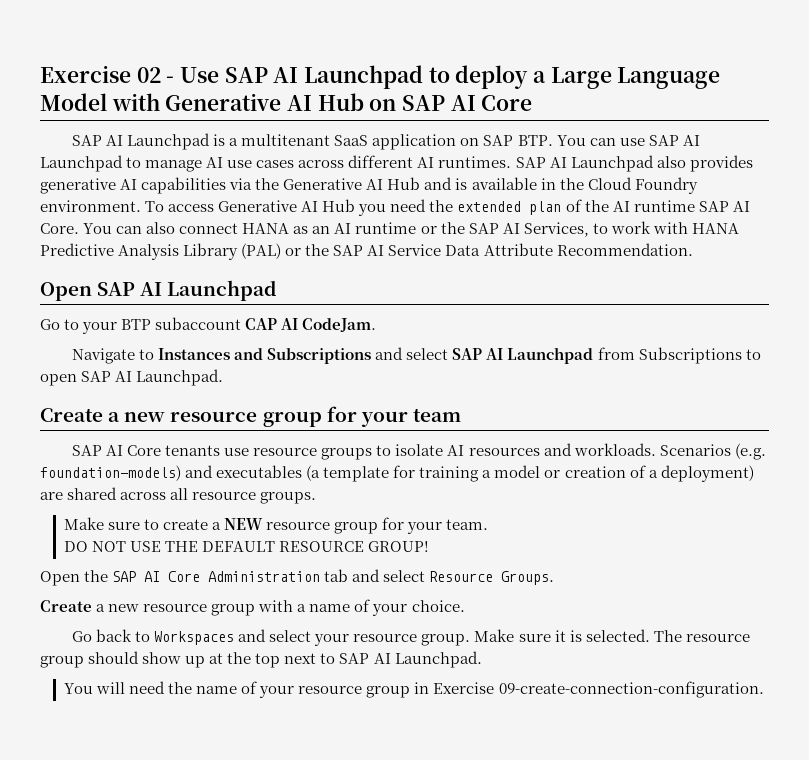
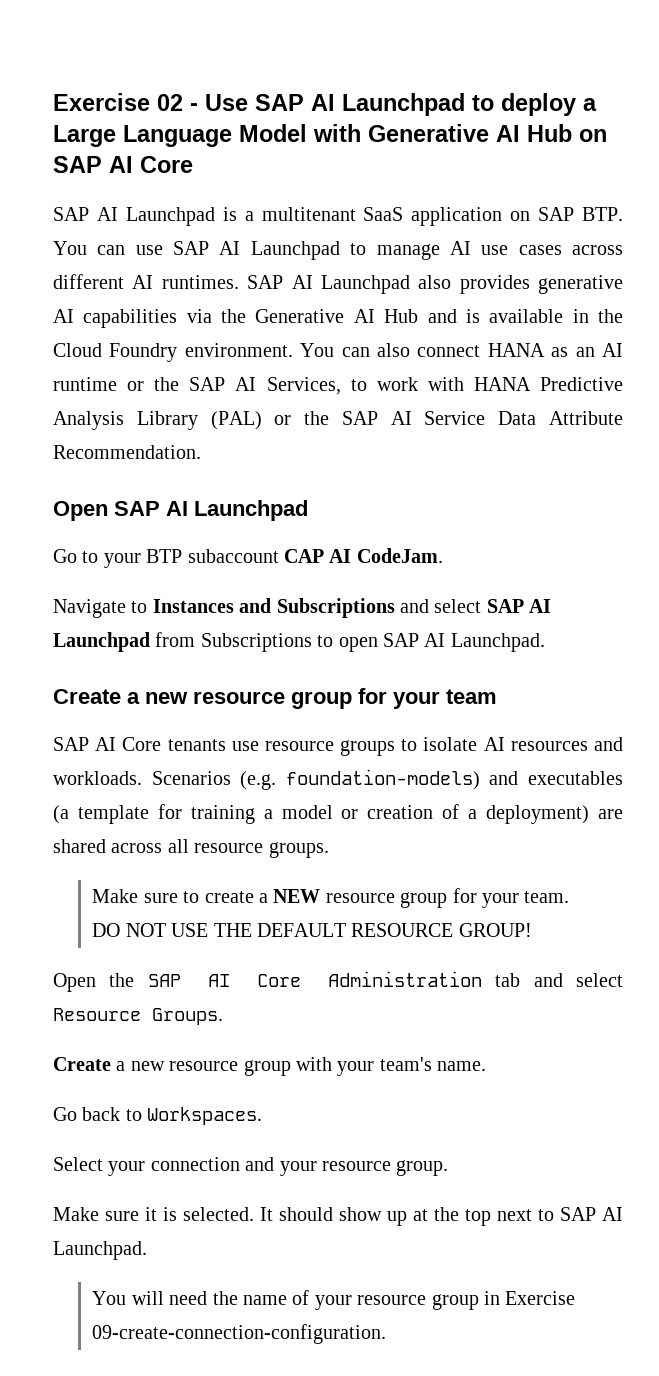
- To access Generative AI Hub you need the extended plan of the AI runtime SAP AI Core.
- Create a new resource group with a name of your choice.
- Go back to Workspaces and select your resource group. Make sure it is selected.
+ Create a new resource group with your team's name.
+ Go back to Workspaces.
+ Select your connection and your resource group.
+ Make sure it is selected.
- The resource group should show up at the top next to SAP AI Launchpad.
+ It should show up at the top next to SAP AI Launchpad.

